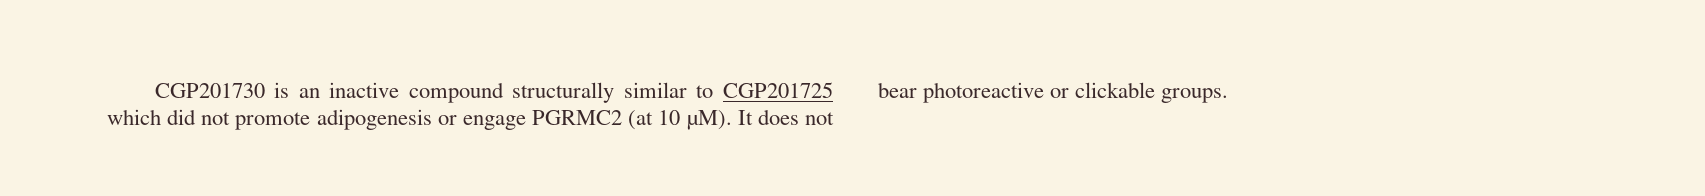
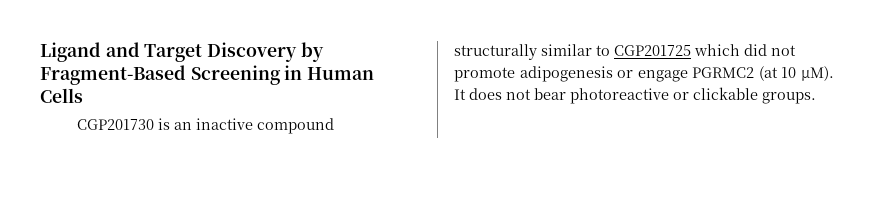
+ Ligand and Target Discovery by Fragment-Based Screening in Human Cells

